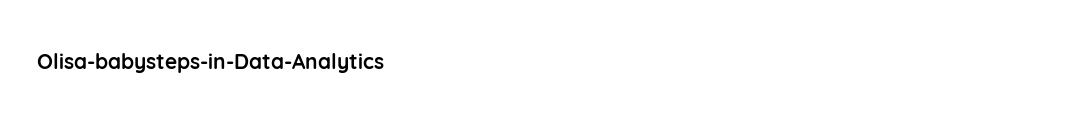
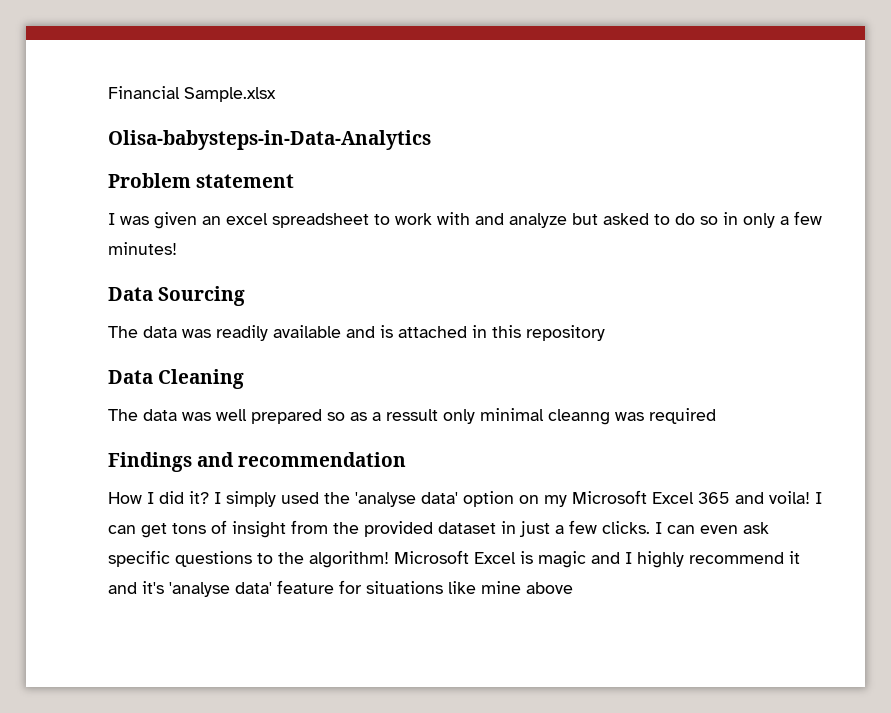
+ Financial Sample.xlsx
+ Problem statement
+ I was given an excel spreadsheet to work with and analyze but asked to do so in only a few minutes!
+ Data Sourcing
+ The data was readily available and is attached in this repository
+ Data Cleaning
+ The data was well prepared so as a ressult only minimal cleanng was required
+ Findings and recommendation
+ How I did it? I simply used the 'analyse data' option on my Microsoft Excel 365 and voila! I can get tons of insight from the provided dataset in just a few clicks. I can even ask specific questions to the algorithm! Microsoft Excel is magic and I highly recommend it and it's 'analyse data' feature for situations like mine above

